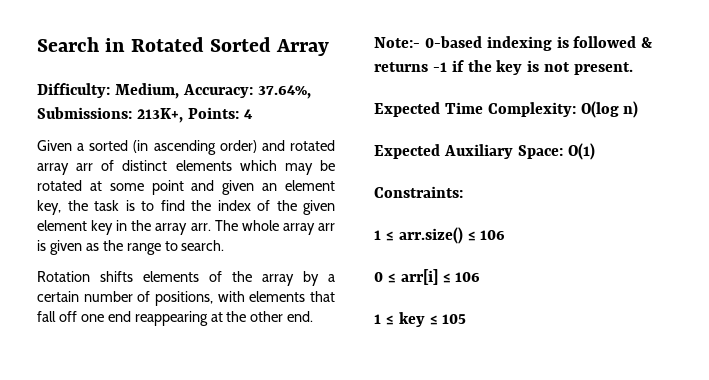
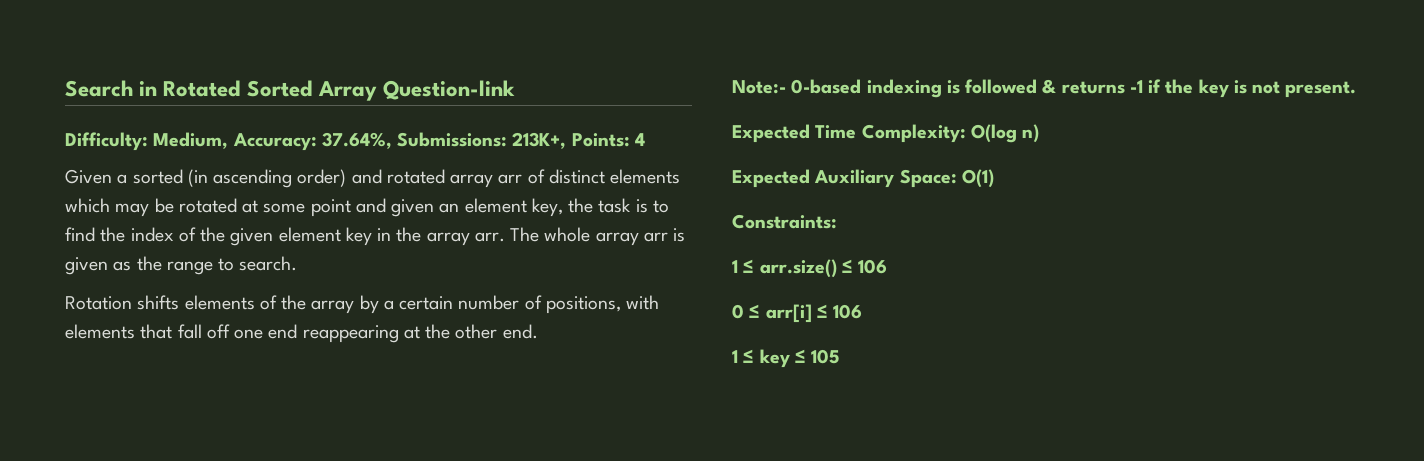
- Search in Rotated Sorted Array
+ Search in Rotated Sorted Array Question-link

